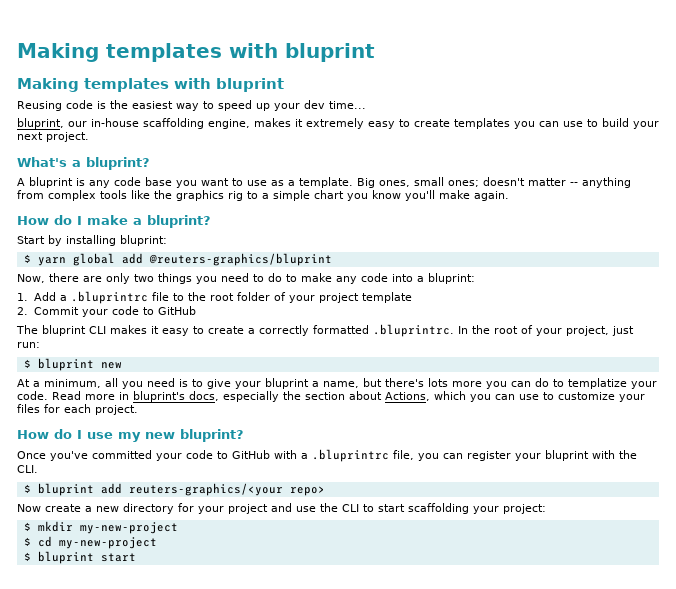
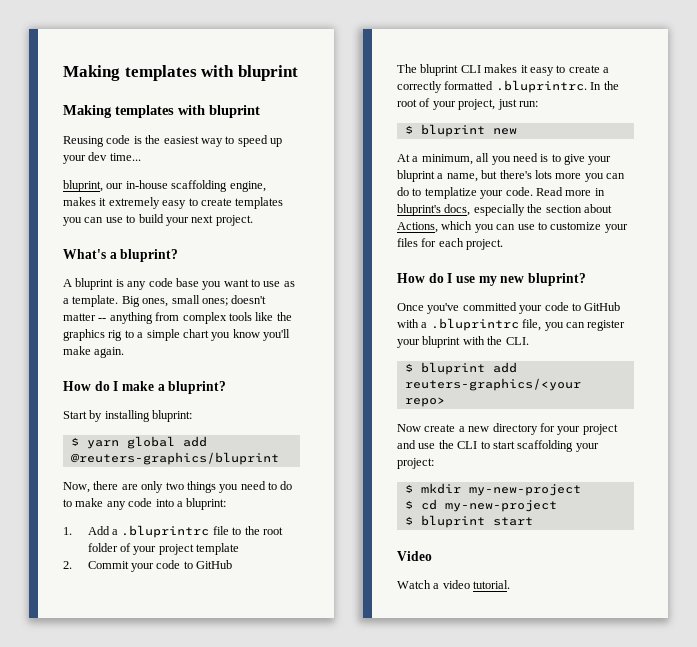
+ Video
+ Watch a video tutorial.

